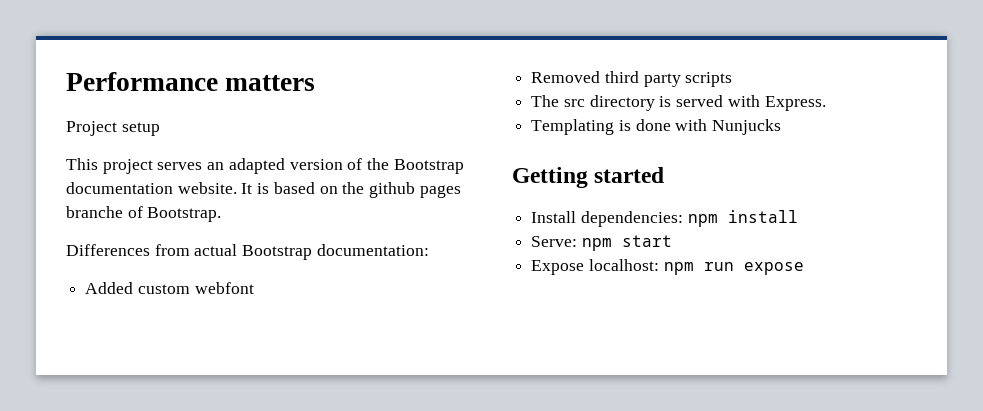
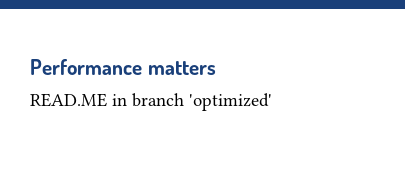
- Project setup
- This project serves an adapted version of the Bootstrap documentation website. It is based on the github pages branche of Bootstrap.
- Differences from actual Bootstrap documentation:
- Added custom webfont
- Removed third party scripts
- The src directory is served with Express.
- Templating is done with Nunjucks
- Getting started
- Install dependencies: npm install
- Serve: npm start
- Expose localhost: npm run expose
+ READ.ME in branch 'optimized'

